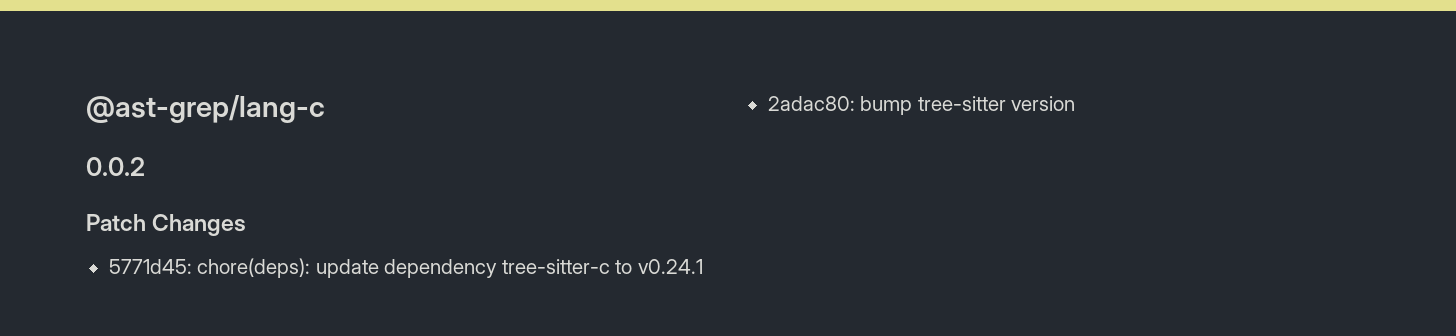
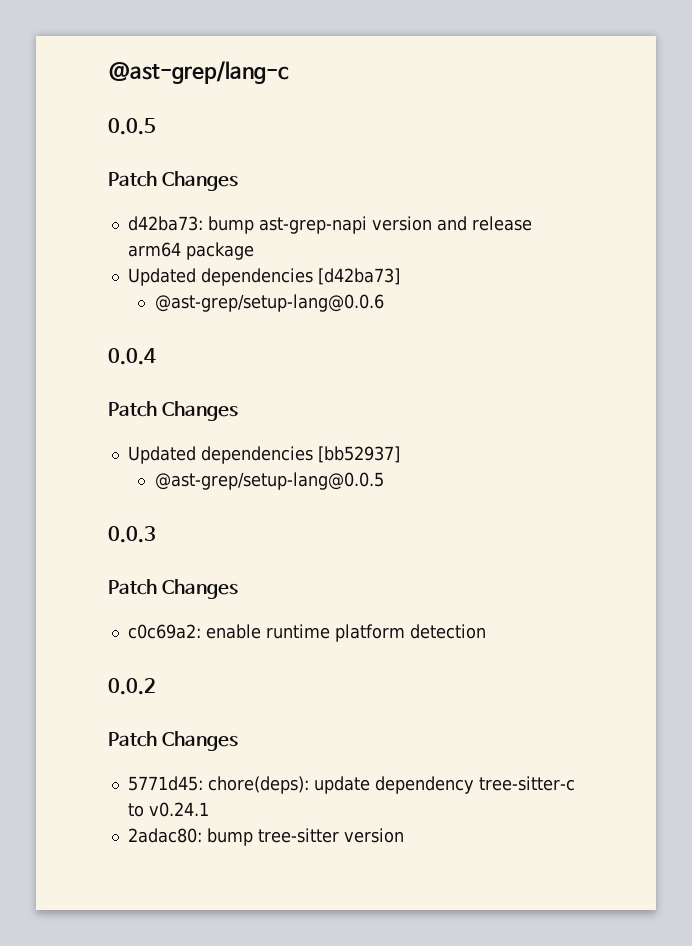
+ 0.0.5
+ Patch Changes
+ d42ba73: bump ast-grep-napi version and release arm64 package
+ Updated dependencies [d42ba73]
+ @ast-grep/setup-lang@0.0.6
+ 0.0.4
+ Patch Changes
+ Updated dependencies [bb52937]
+ @ast-grep/setup-lang@0.0.5
+ 0.0.3
+ Patch Changes
+ c0c69a2: enable runtime platform detection

